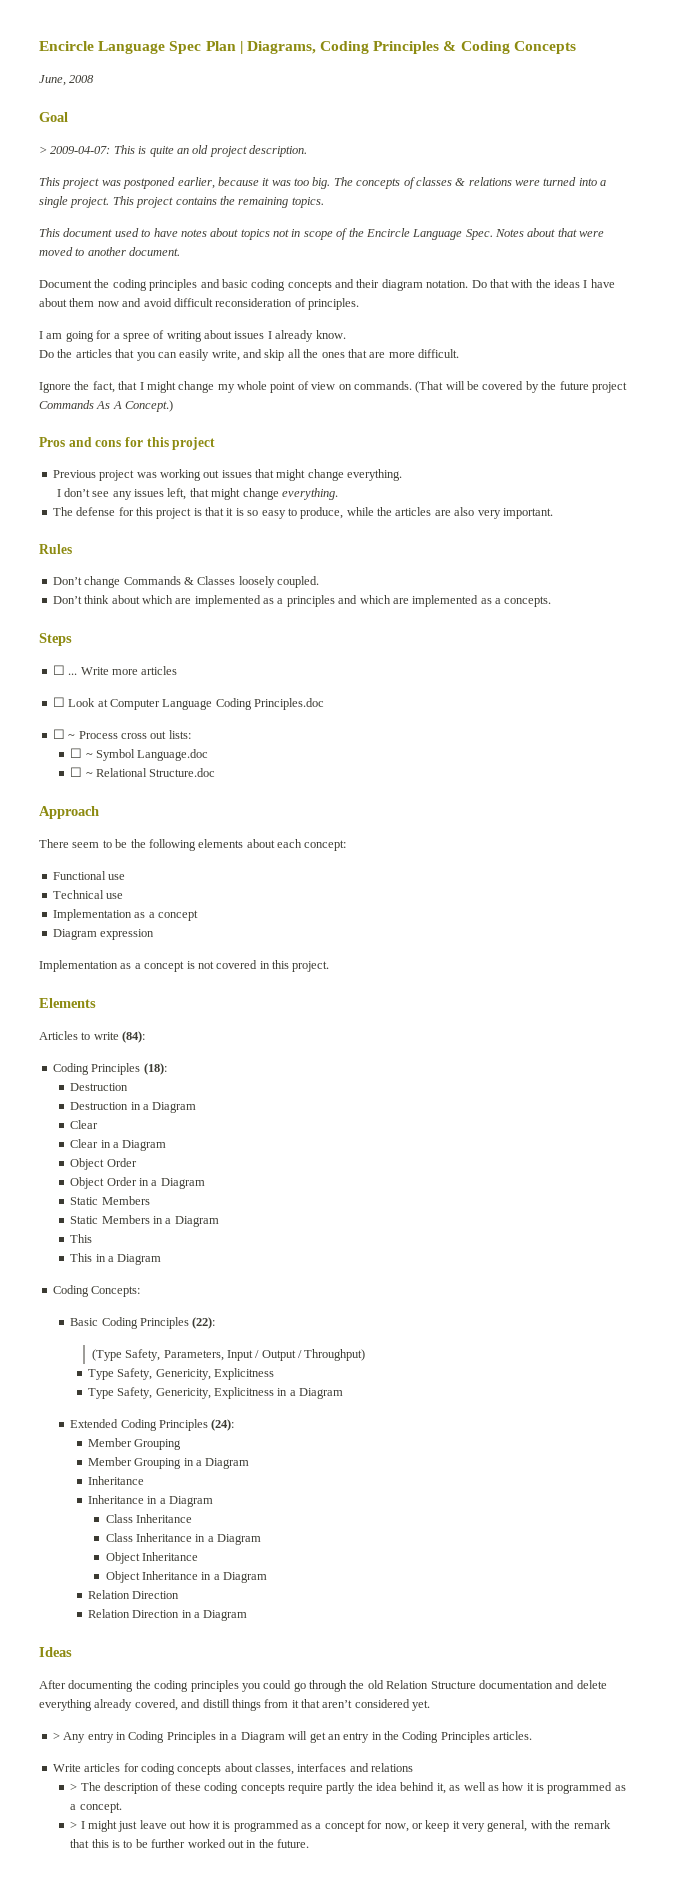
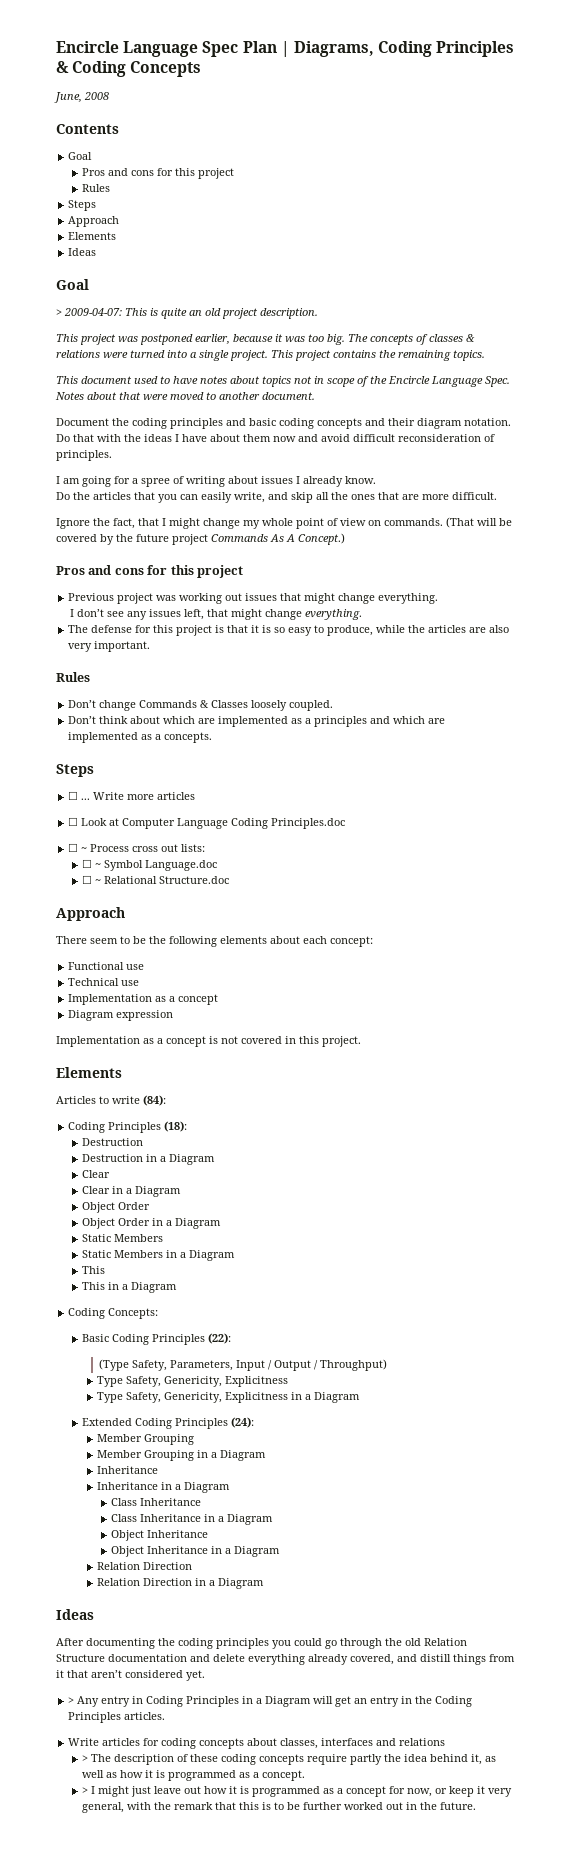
+ Contents
+ Goal
+ Pros and cons for this project
+ Rules
+ Steps
+ Approach
+ Elements
+ Ideas

